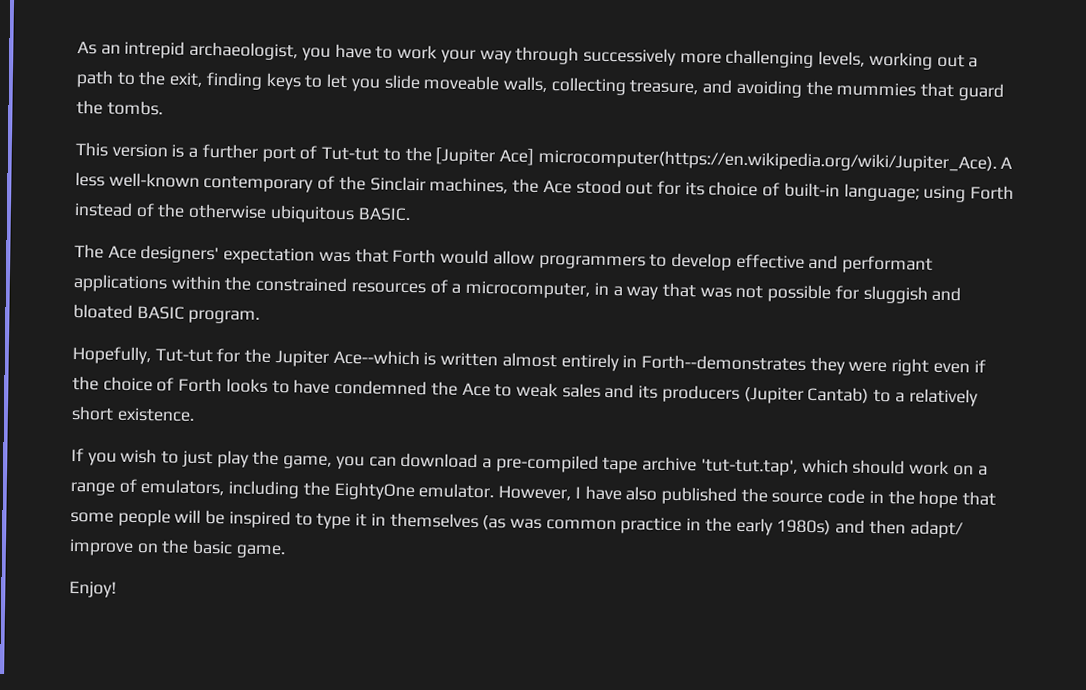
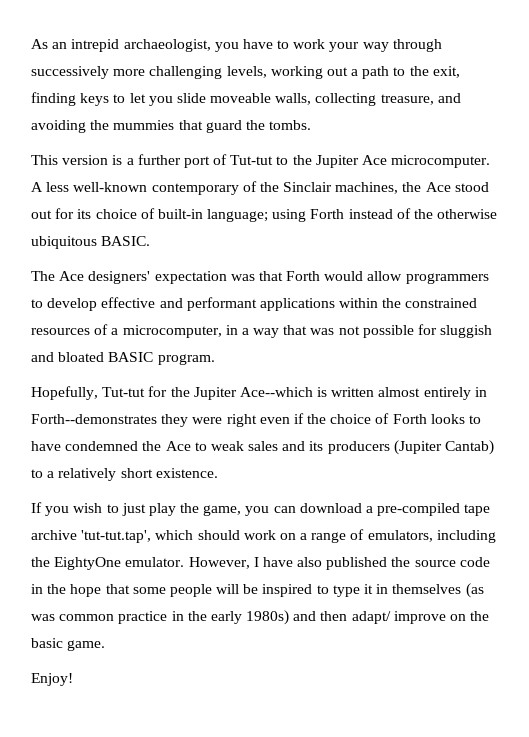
- This version is a further port of Tut-tut to the [Jupiter Ace] microcomputer(https://en.wikipedia.org/wiki/Jupiter_Ace). A less well-known contemporary of the Sinclair machines, the Ace stood out for its choice of built-in language; using Forth instead of the otherwise ubiquitous BASIC.
+ This version is a further port of Tut-tut to the Jupiter Ace microcomputer. A less well-known contemporary of the Sinclair machines, the Ace stood out for its choice of built-in language; using Forth instead of the otherwise ubiquitous BASIC.

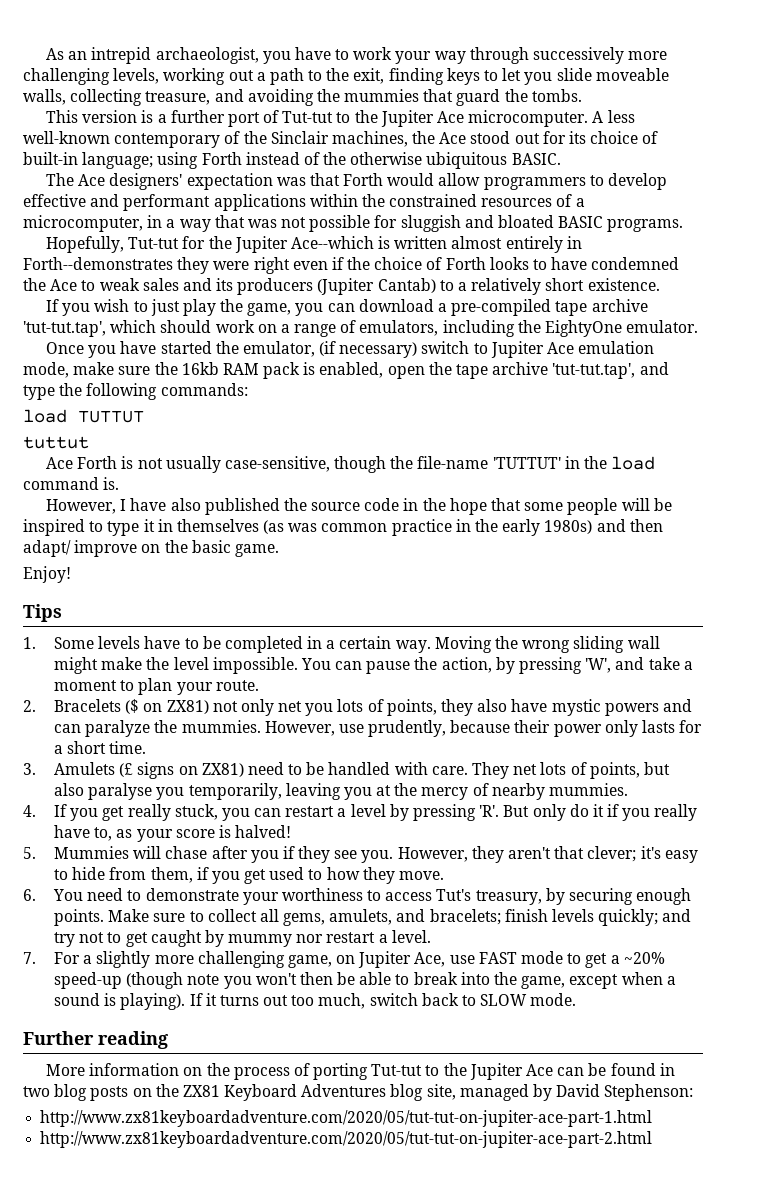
- The Ace designers' expectation was that Forth would allow programmers to develop effective and performant applications within the constrained resources of a microcomputer, in a way that was not possible for sluggish and bloated BASIC program.
+ The Ace designers' expectation was that Forth would allow programmers to develop effective and performant applications within the constrained resources of a microcomputer, in a way that was not possible for sluggish and bloated BASIC programs.
- If you wish to just play the game, you can download a pre-compiled tape archive 'tut-tut.tap', which should work on a range of emulators, including the EightyOne emulator. However, I have also published the source code in the hope that some people will be inspired to type it in themselves (as was common practice in the early 1980s) and then adapt/ improve on the basic game.
+ If you wish to just play the game, you can download a pre-compiled tape archive 'tut-tut.tap', which should work on a range of emulators, including the EightyOne emulator.
+ Once you have started the emulator, (if necessary) switch to Jupiter Ace emulation mode, make sure the 16kb RAM pack is enabled, open the tape archive 'tut-tut.tap', and type the following commands:
+ load TUTTUT
+ tuttut
+ Ace Forth is not usually case-sensitive, though the file-name 'TUTTUT' in the load command is.
+ However, I have also published the source code in the hope that some people will be inspired to type it in themselves (as was common practice in the early 1980s) and then adapt/ improve on the basic game.
+ Tips
+ 1. Some levels have to be completed in a certain way. Moving the wrong sliding wall might make the level impossible. You can pause the action, by pressing 'W', and take a moment to plan your route.
+ 2. Bracelets ($ on ZX81) not only net you lots of points, they also have mystic powers and can paralyze the mummies. However, use prudently, because their power only lasts for a short time.
+ 3. Amulets (£ signs on ZX81) need to be handled with care. They net lots of points, but also paralyse you temporarily, leaving you at the mercy of nearby mummies.
+ 4. If you get really stuck, you can restart a level by pressing 'R'. But only do it if you really have to, as your score is halved!
+ 5. Mummies will chase after you if they see you. However, they aren't that clever; it's easy to hide from them, if you get used to how they move.
+ 6. You need to demonstrate your worthiness to access Tut's treasury, by securing enough points. Make sure to collect all gems, amulets, and bracelets; finish levels quickly; and try not to get caught by mummy nor restart a level.
+ 7. For a slightly more challenging game, on Jupiter Ace, use FAST mode to get a ~20% speed-up (though note you won't then be able to break into the game, except when a sound is playing). If it turns out too much, switch back to SLOW mode.
+ Further reading
+ More information on the process of porting Tut-tut to the Jupiter Ace can be found in two blog posts on the ZX81 Keyboard Adventures blog site, managed by David Stephenson:
+ http://www.zx81keyboardadventure.com/2020/05/tut-tut-on-jupiter-ace-part-1.html
+ http://www.zx81keyboardadventure.com/2020/05/tut-tut-on-jupiter-ace-part-2.html

